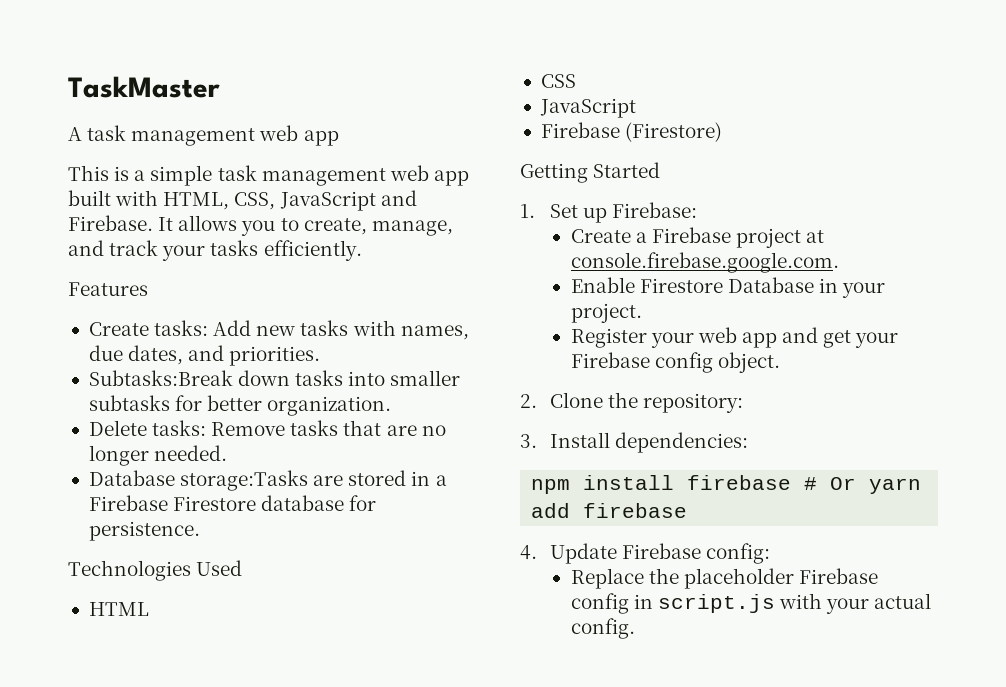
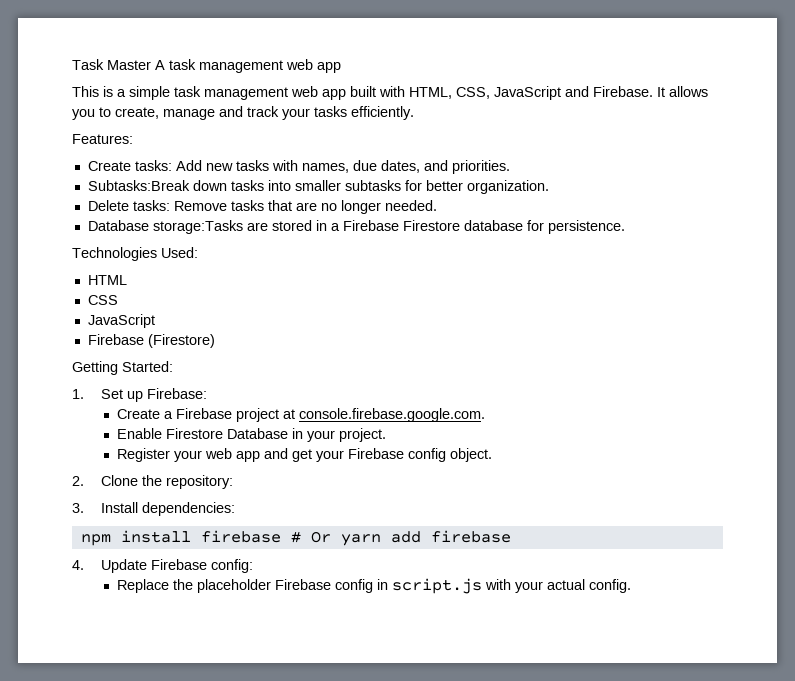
- TaskMaster
- A task management web app
+ Task Master A task management web app
- It allows you to create, manage, and track your tasks efficiently.
+ It allows you to create, manage and track your tasks efficiently.
- Features
+ Features:
- Technologies Used
+ Technologies Used:
- Getting Started
+ Getting Started:

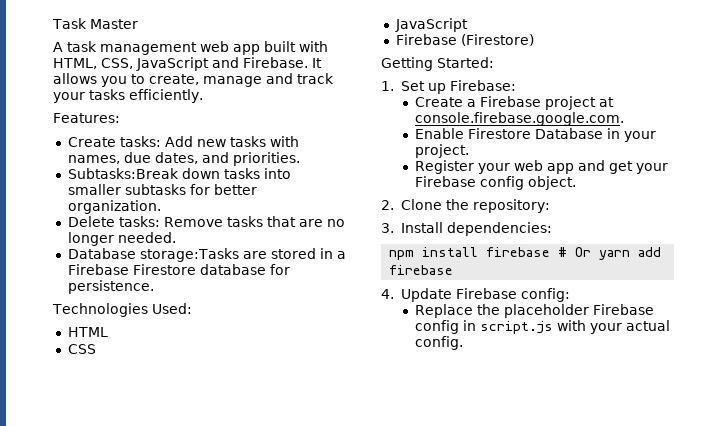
- Task Master A task management web app
- This is a simple task management web app built with HTML, CSS, JavaScript and Firebase.
+ Task Master
+ A task management web app built with HTML, CSS, JavaScript and Firebase.

